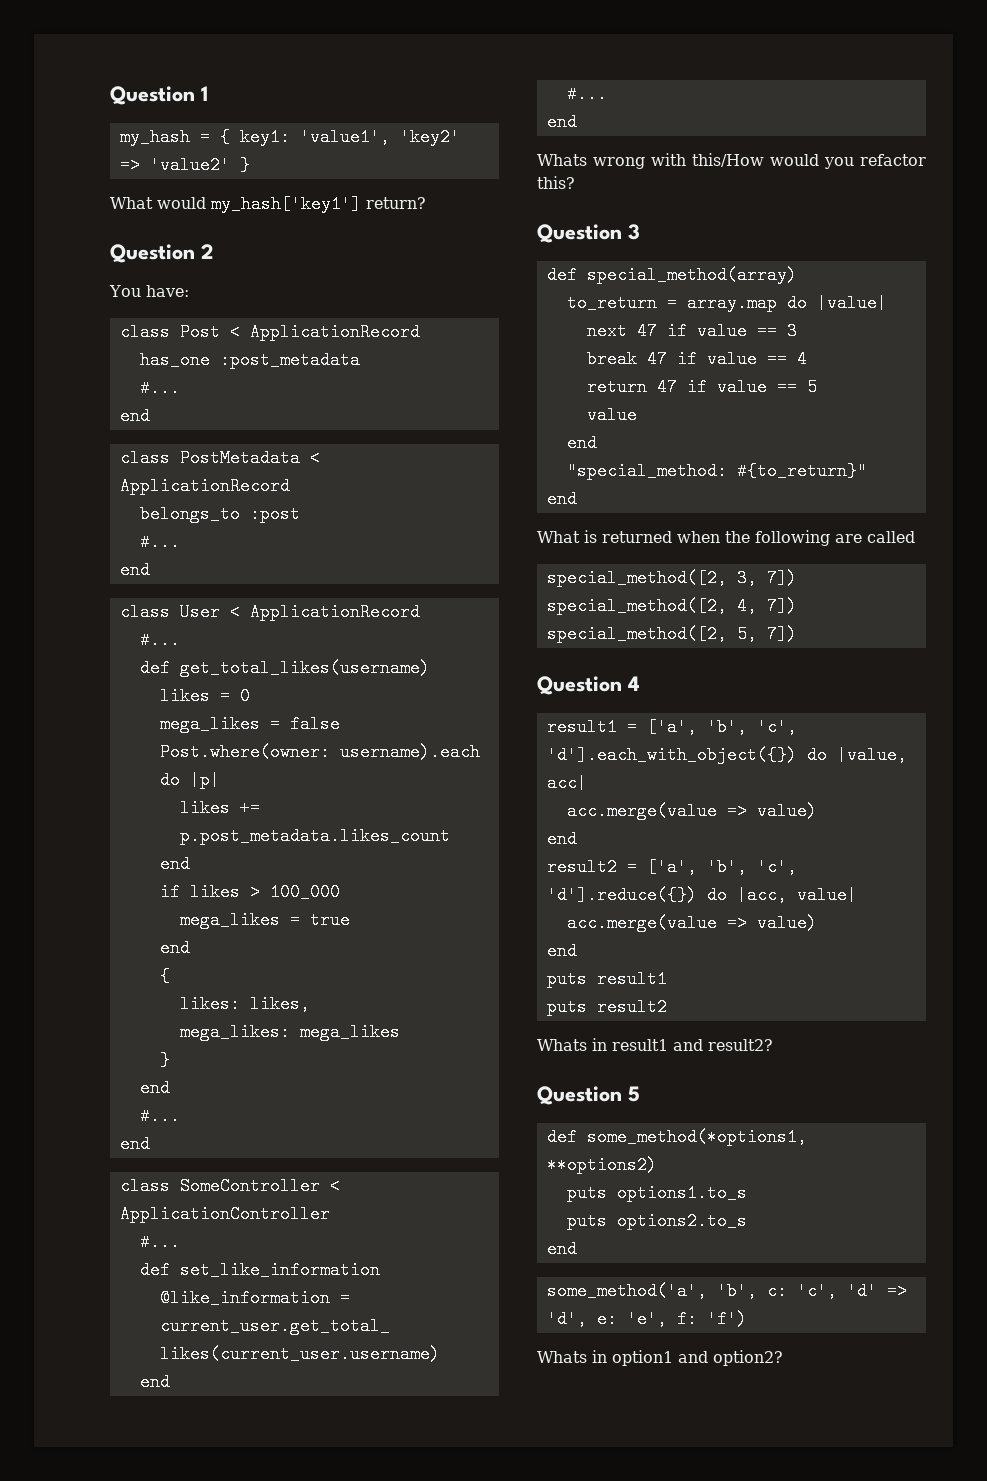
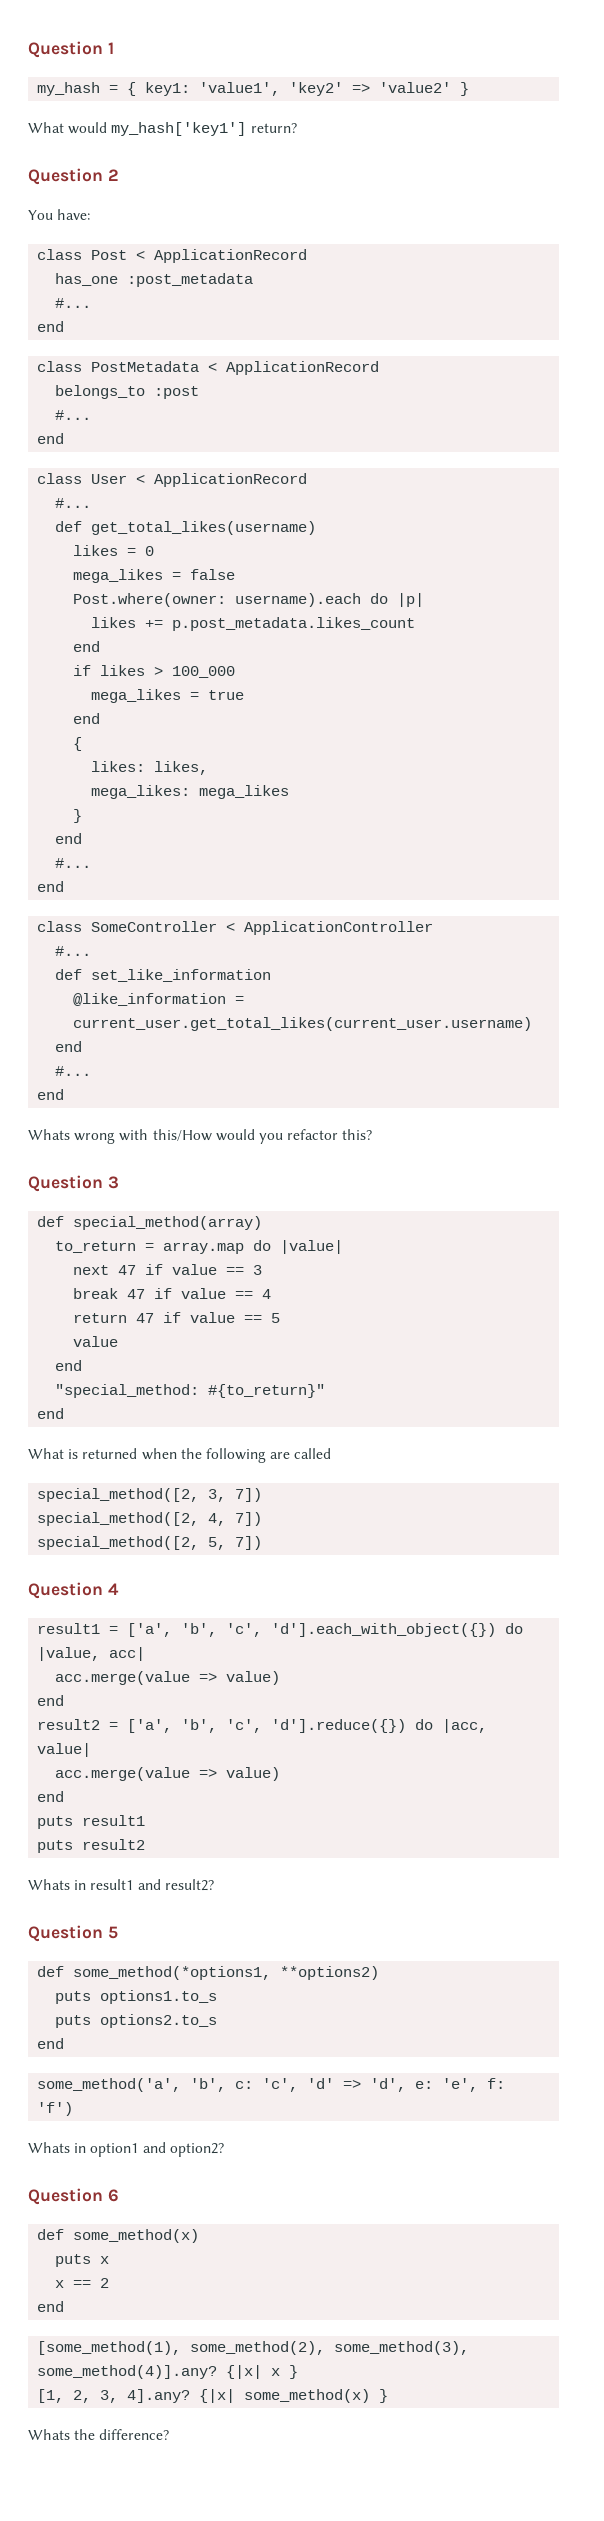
+ Question 6
+ def some_method(x)
+ puts x
+ x == 2
+ end
+ [some_method(1), some_method(2), some_method(3), some_method(4)].any? {|x| x }
+ [1, 2, 3, 4].any? {|x| some_method(x) }
+ Whats the difference?

